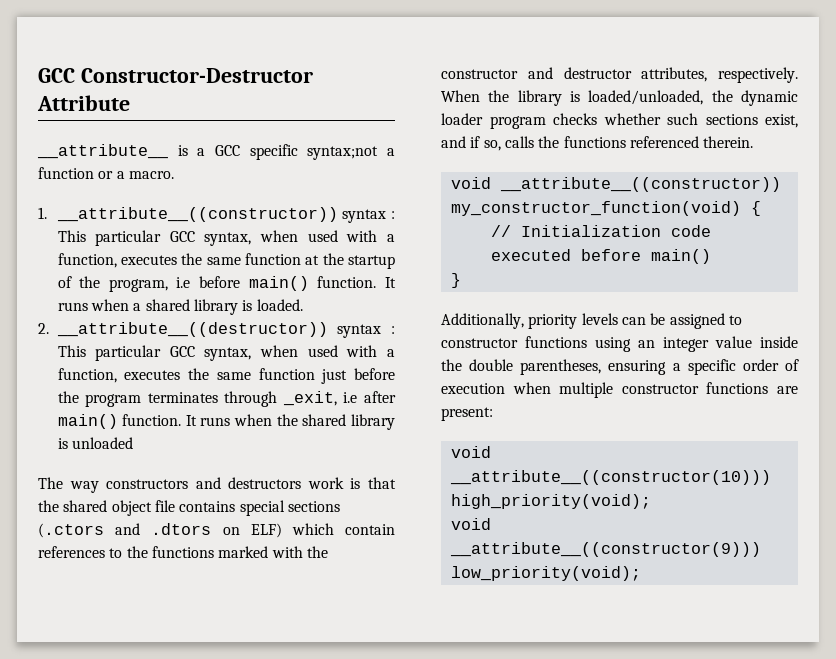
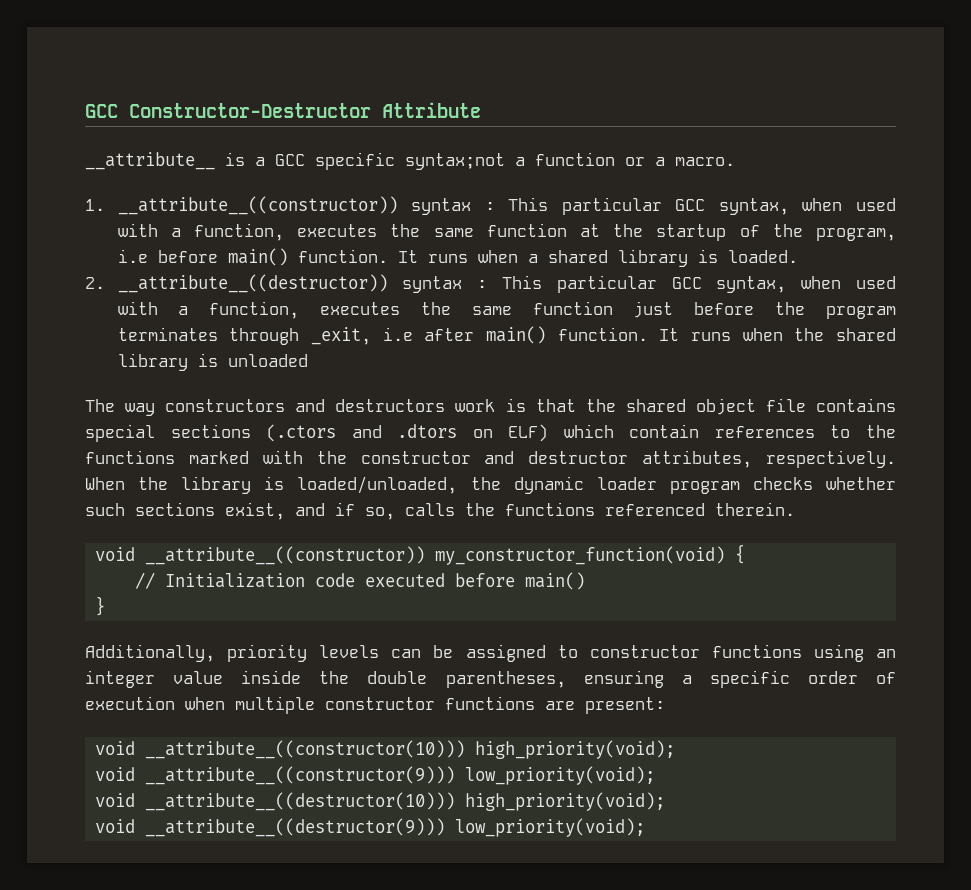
+ void __attribute__((destructor(10))) high_priority(void);
+ void __attribute__((destructor(9))) low_priority(void);

